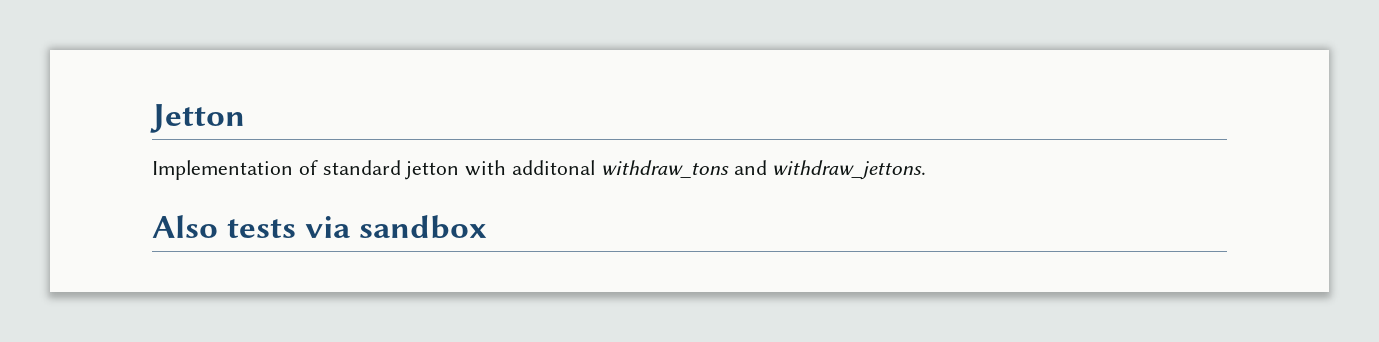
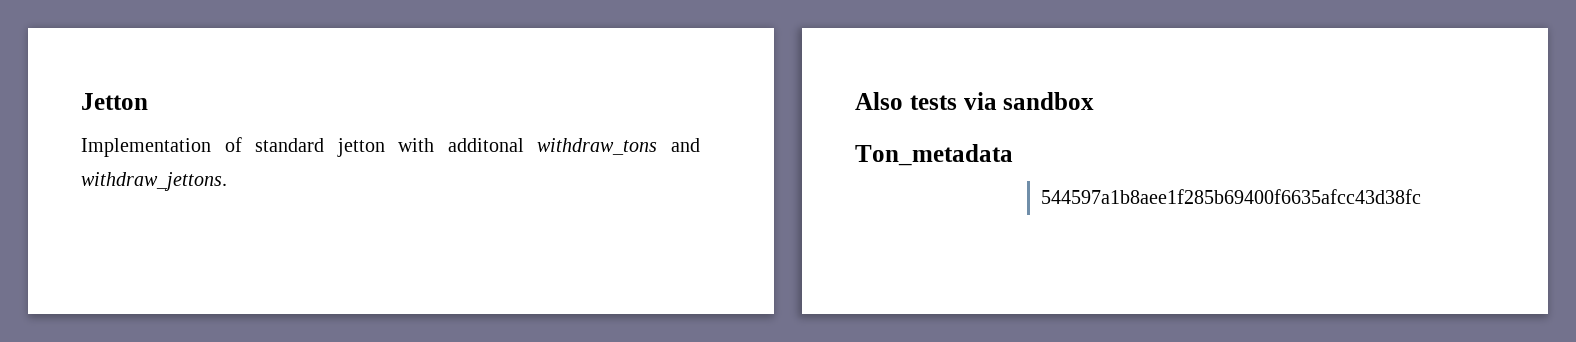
+ Ton_metadata
+ 544597a1b8aee1f285b69400f6635afcc43d38fc

